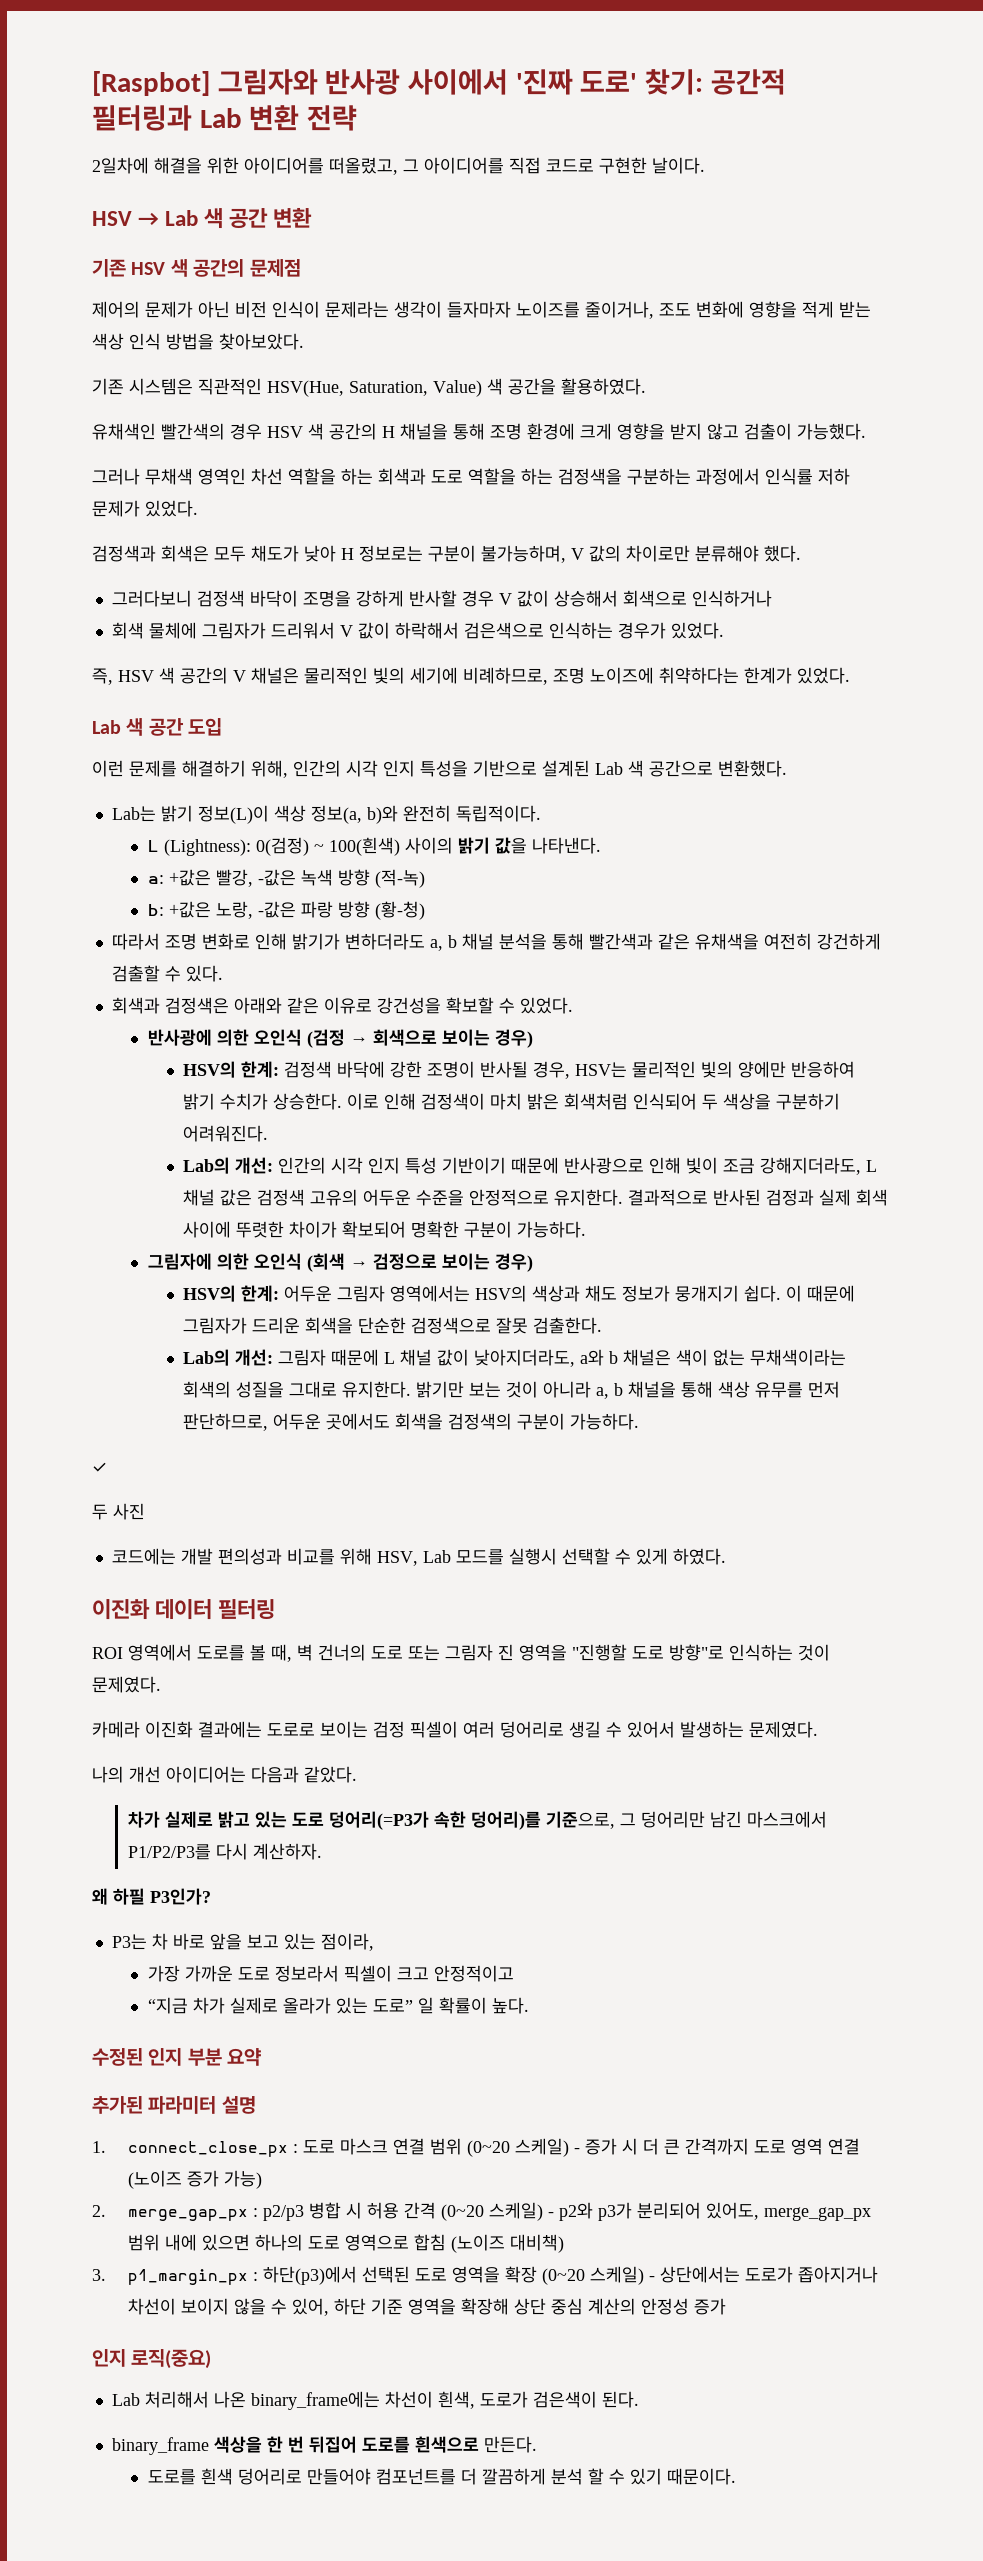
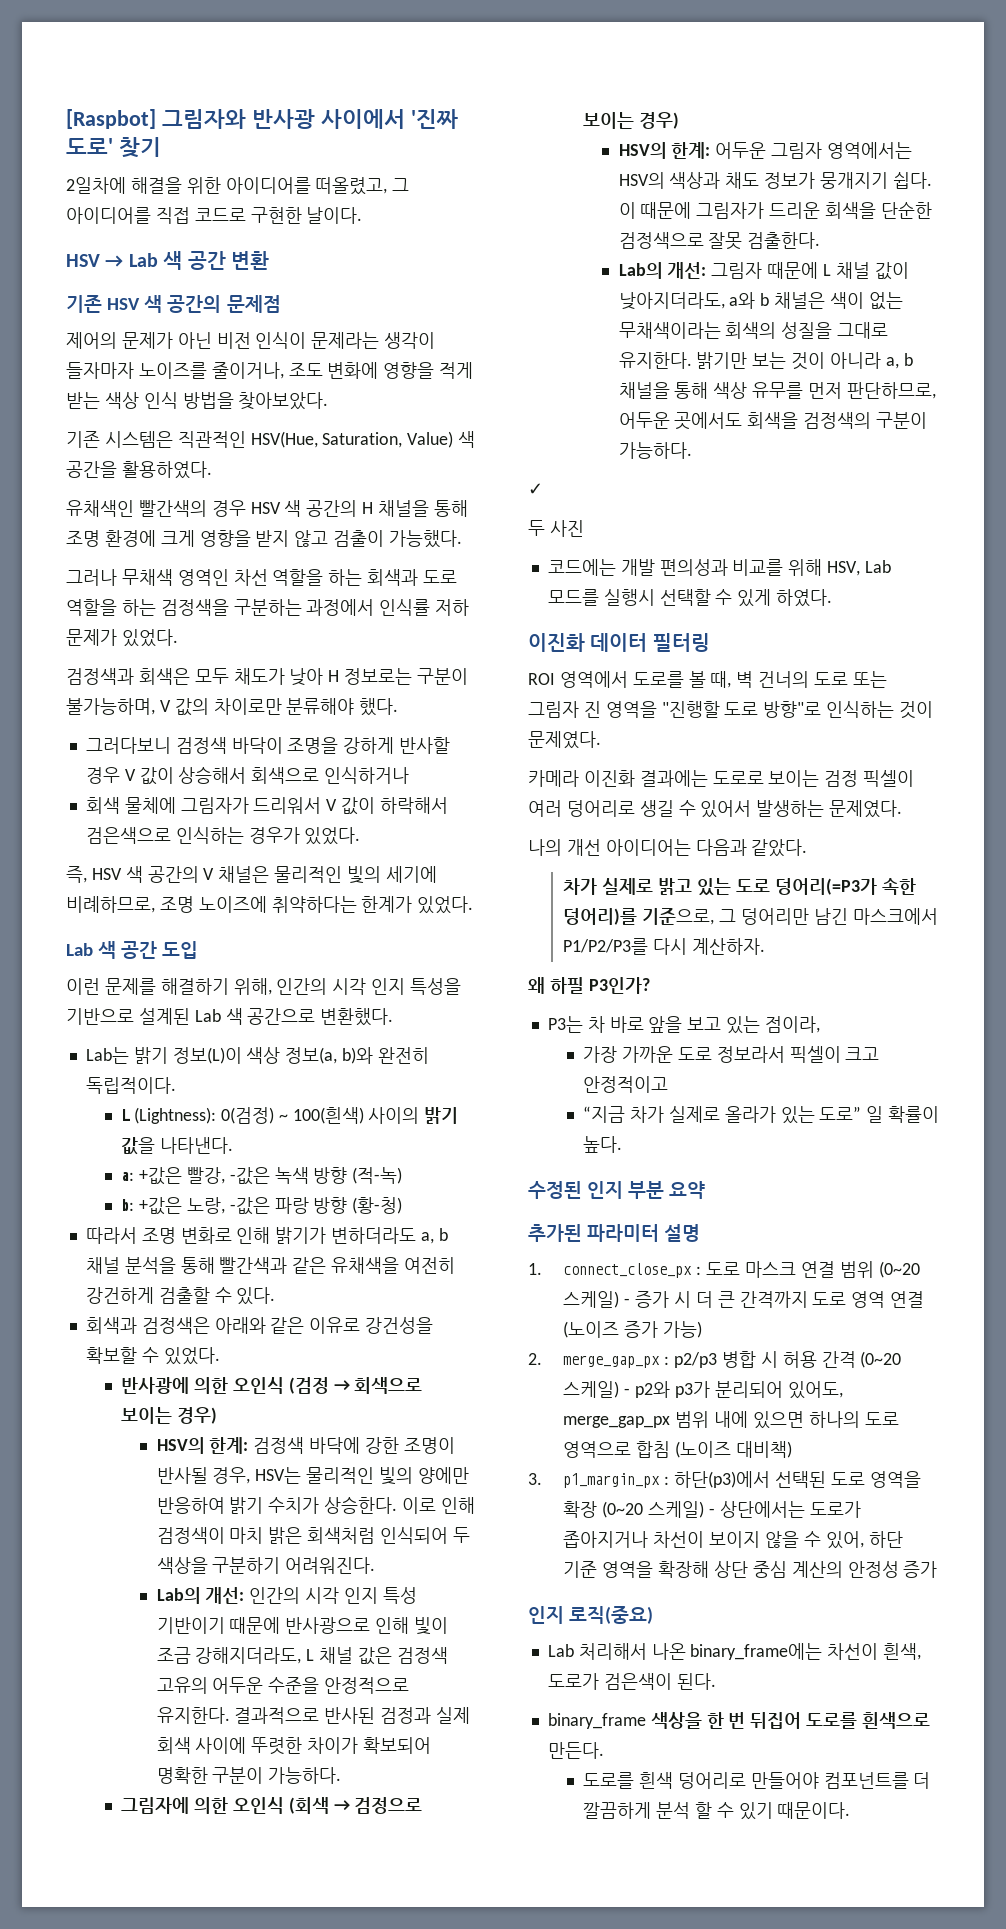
- [Raspbot] 그림자와 반사광 사이에서 '진짜 도로' 찾기: 공간적 필터링과 Lab 변환 전략
+ [Raspbot] 그림자와 반사광 사이에서 '진짜 도로' 찾기

